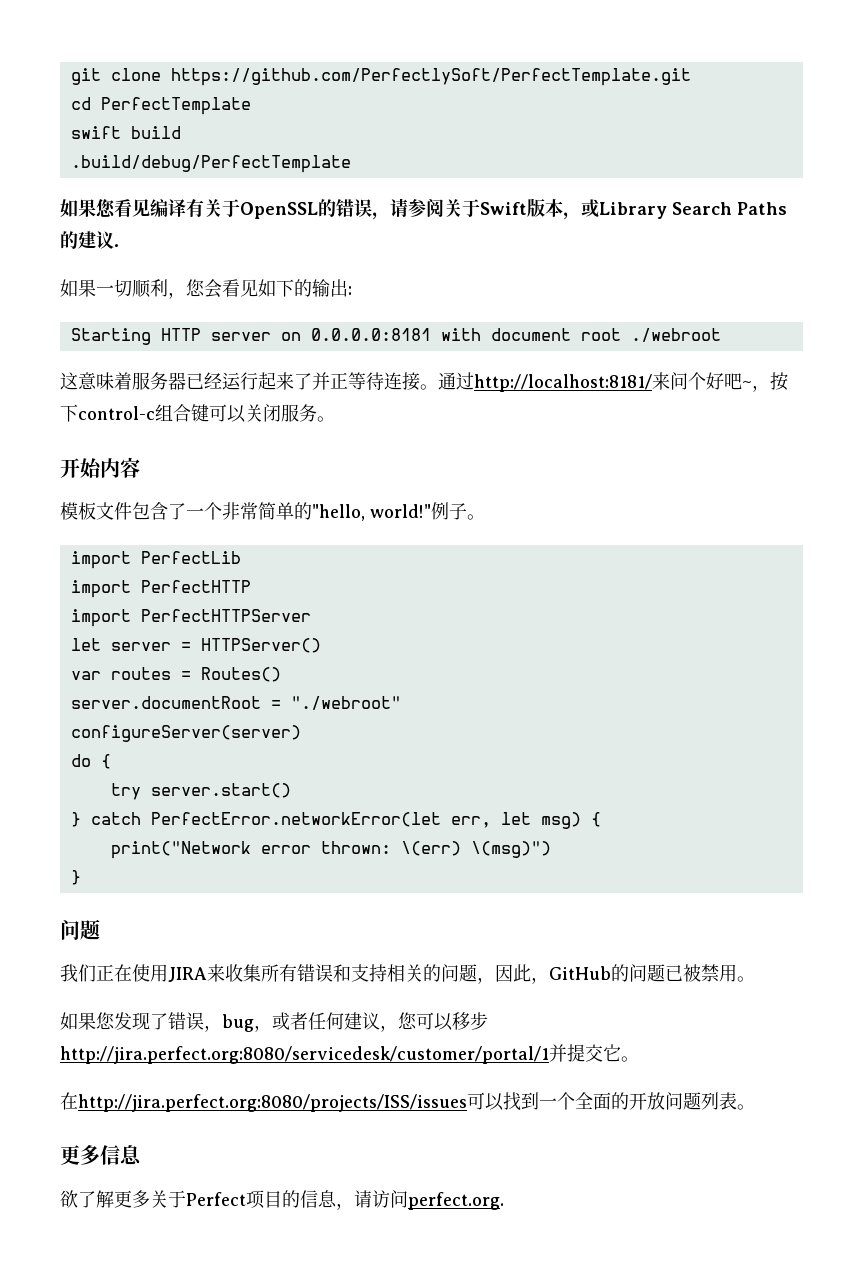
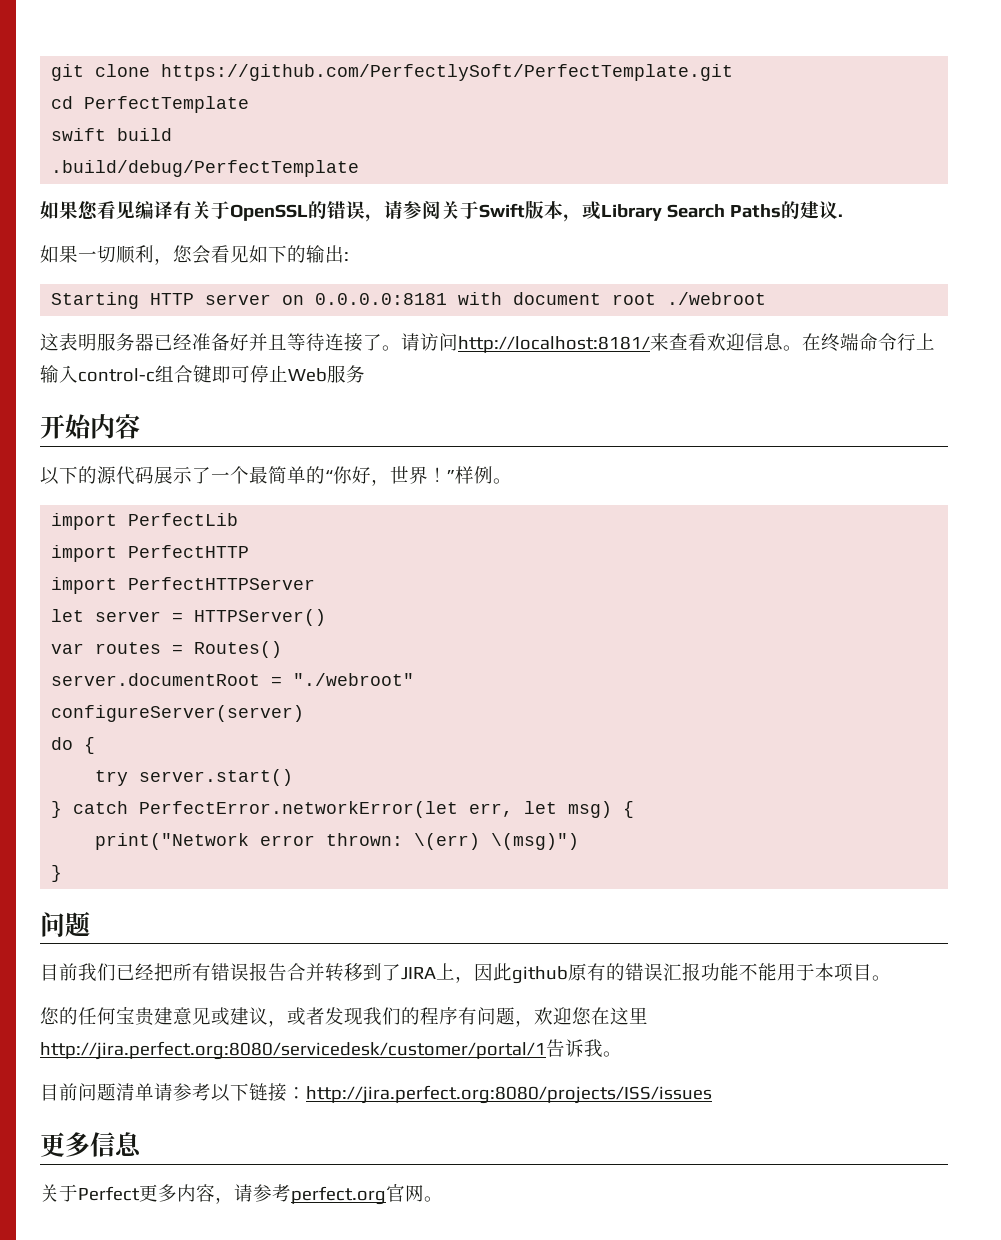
- 这意味着服务器已经运行起来了并正等待连接。通过http://localhost:8181/来问个好吧~，按下control-c组合键可以关闭服务。
+ 这表明服务器已经准备好并且等待连接了。请访问http://localhost:8181/来查看欢迎信息。在终端命令行上输入control-c组合键即可停止Web服务
- 模板文件包含了一个非常简单的"hello, world!"例子。
+ 以下的源代码展示了一个最简单的“你好，世界！”样例。
- 我们正在使用JIRA来收集所有错误和支持相关的问题，因此，GitHub的问题已被禁用。
- 如果您发现了错误，bug，或者任何建议，您可以移步http://jira.perfect.org:8080/servicedesk/customer/portal/1并提交它。
- 在http://jira.perfect.org:8080/projects/ISS/issues可以找到一个全面的开放问题列表。
+ 目前我们已经把所有错误报告合并转移到了JIRA上，因此github原有的错误汇报功能不能用于本项目。
+ 您的任何宝贵建意见或建议，或者发现我们的程序有问题，欢迎您在这里http://jira.perfect.org:8080/servicedesk/customer/portal/1告诉我。
+ 目前问题清单请参考以下链接：http://jira.perfect.org:8080/projects/ISS/issues
  更多信息
- 欲了解更多关于Perfect项目的信息，请访问perfect.org.
+ 关于Perfect更多内容，请参考perfect.org官网。

